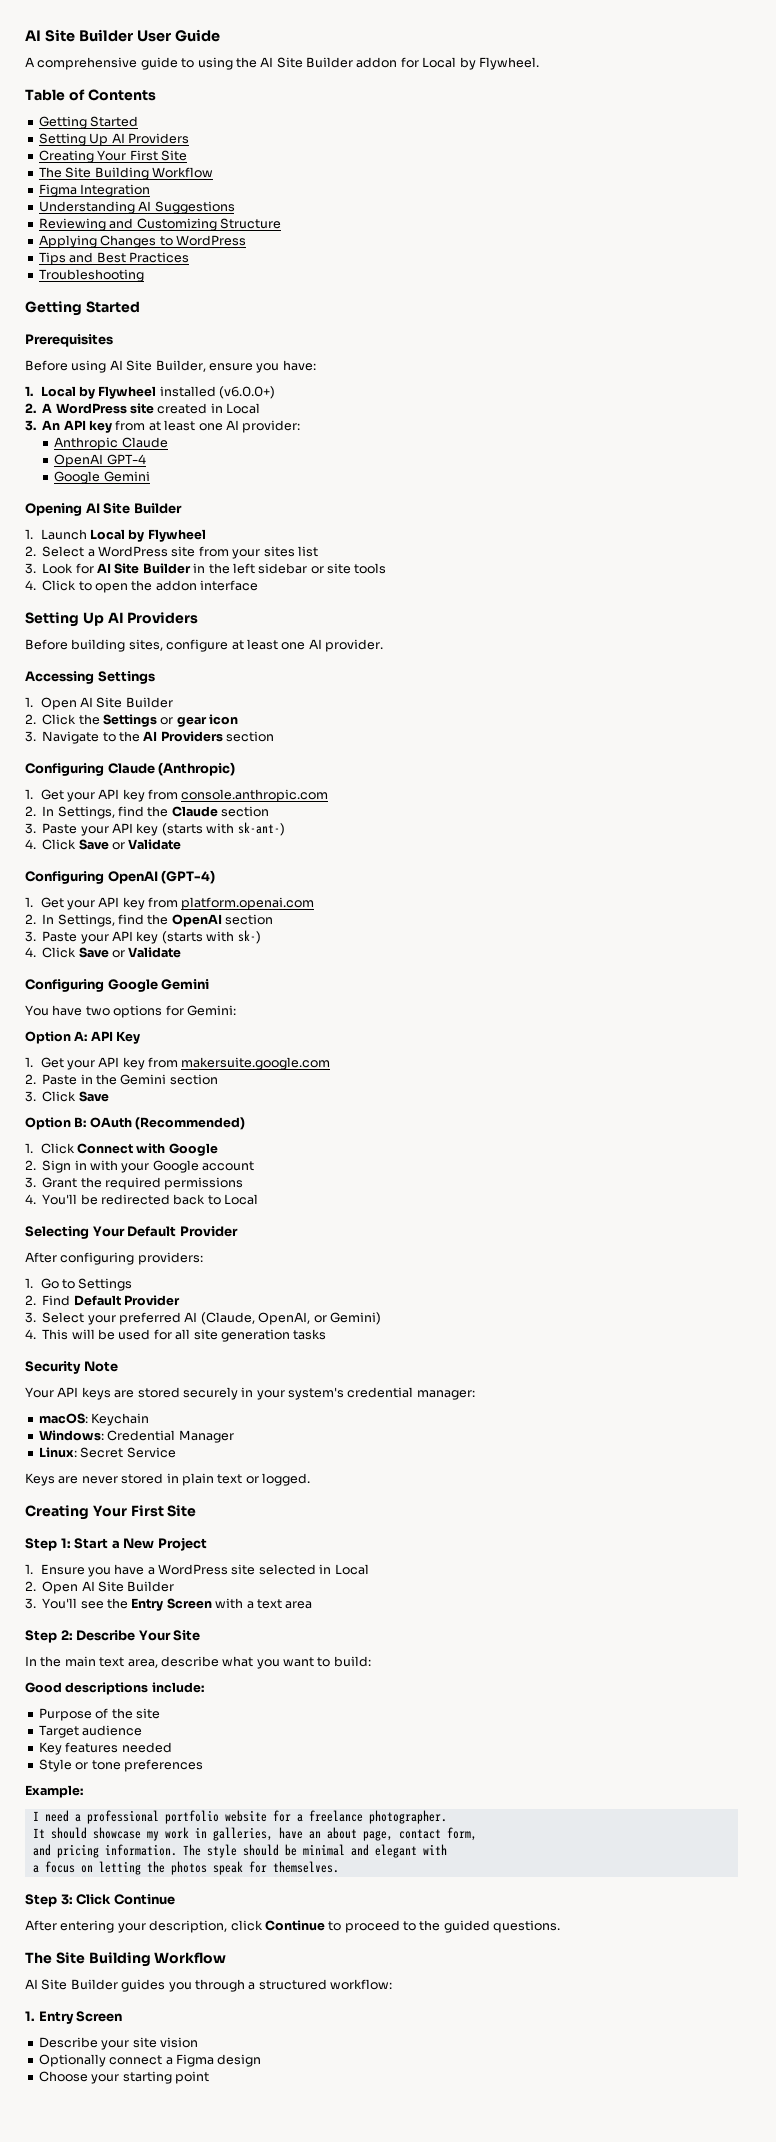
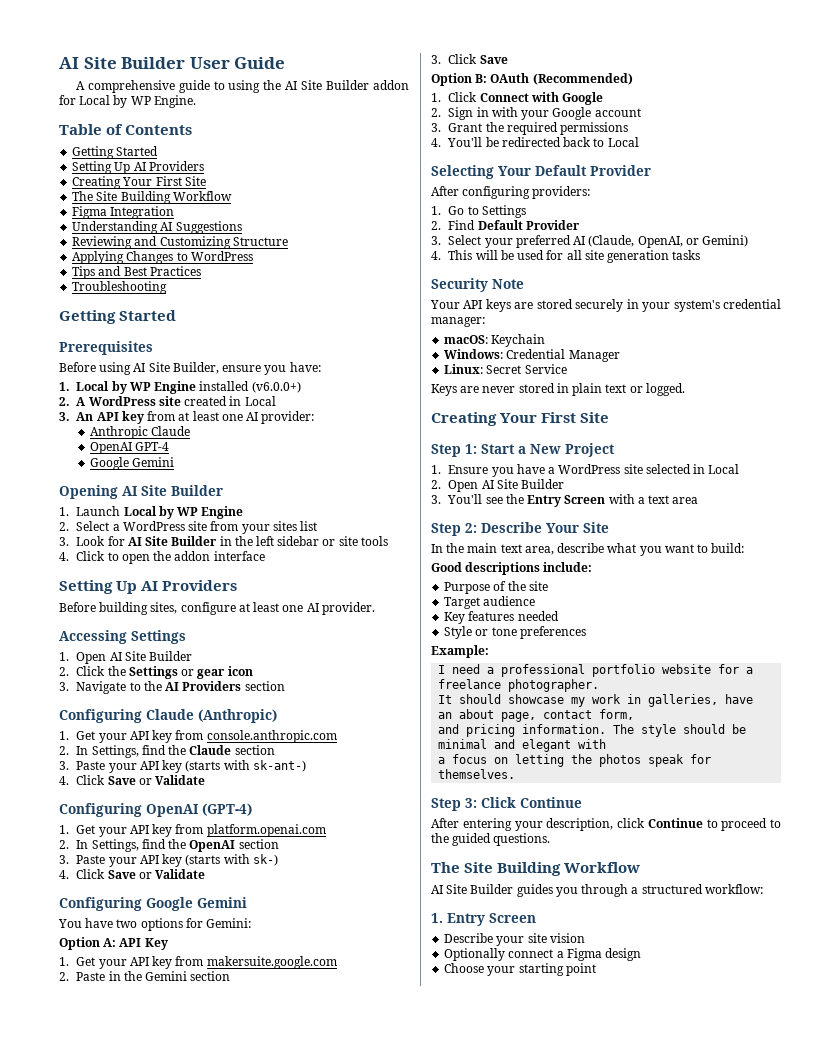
- A comprehensive guide to using the AI Site Builder addon for Local by Flywheel.
+ A comprehensive guide to using the AI Site Builder addon for Local by WP Engine.
- 1. Local by Flywheel installed (v6.0.0+)
+ 1. Local by WP Engine installed (v6.0.0+)
- 1. Launch Local by Flywheel
+ 1. Launch Local by WP Engine

